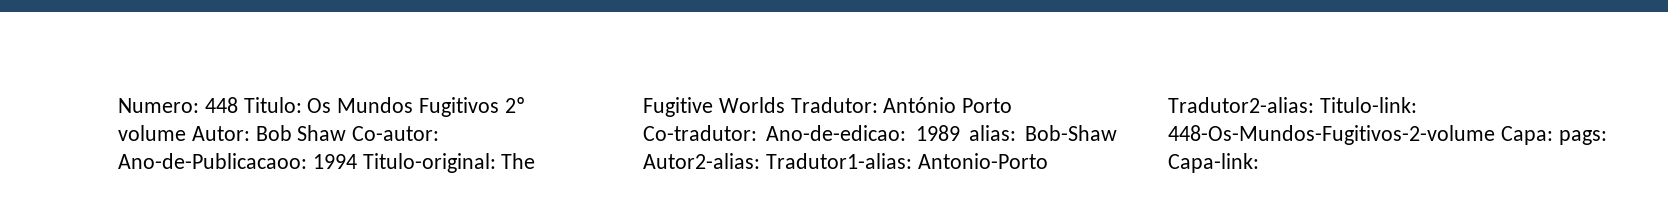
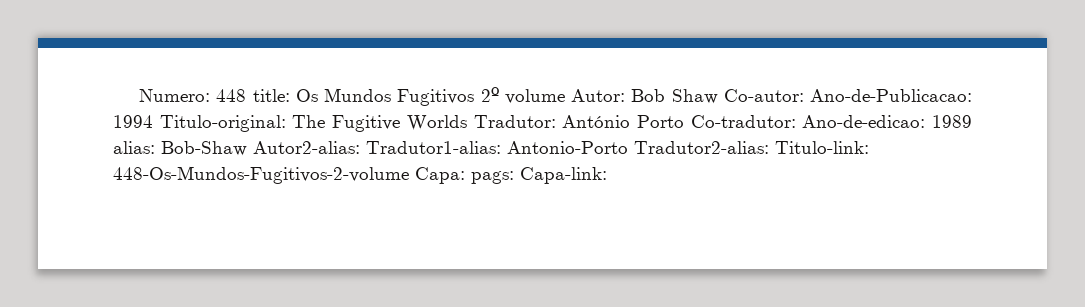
- Numero: 448 Titulo: Os Mundos Fugitivos 2º volume Autor: Bob Shaw Co-autor: Ano-de-Publicacaoo: 1994 Titulo-original: The Fugitive Worlds Tradutor: António Porto Co-tradutor: Ano-de-edicao: 1989 alias: Bob-Shaw Autor2-alias: Tradutor1-alias: Antonio-Porto Tradutor2-alias: Titulo-link: 448-Os-Mundos-Fugitivos-2-volume Capa: pags: Capa-link:
+ Numero: 448 title: Os Mundos Fugitivos 2º volume Autor: Bob Shaw Co-autor: Ano-de-Publicacao: 1994 Titulo-original: The Fugitive Worlds Tradutor: António Porto Co-tradutor: Ano-de-edicao: 1989 alias: Bob-Shaw Autor2-alias: Tradutor1-alias: Antonio-Porto Tradutor2-alias: Titulo-link: 448-Os-Mundos-Fugitivos-2-volume Capa: pags: Capa-link:

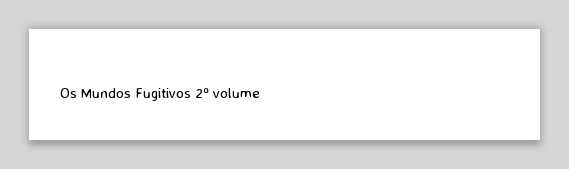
- Numero: 448 title: Os Mundos Fugitivos 2º volume Autor: Bob Shaw Co-autor: Ano-de-Publicacao: 1994 Titulo-original: The Fugitive Worlds Tradutor: António Porto Co-tradutor: Ano-de-edicao: 1989 alias: Bob-Shaw Autor2-alias: Tradutor1-alias: Antonio-Porto Tradutor2-alias: Titulo-link: 448-Os-Mundos-Fugitivos-2-volume Capa: pags: Capa-link:
+ Os Mundos Fugitivos 2º volume

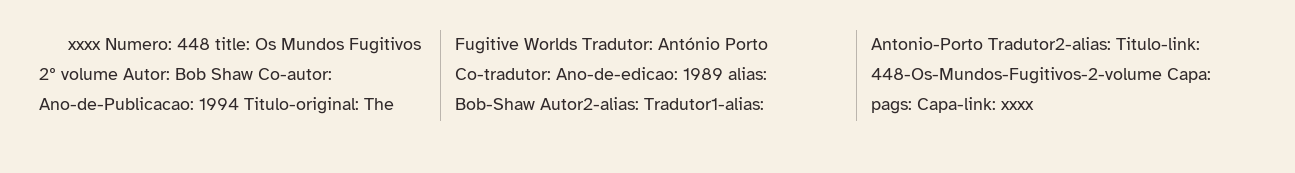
- Os Mundos Fugitivos 2º volume
+ xxxx Numero: 448 title: Os Mundos Fugitivos 2º volume Autor: Bob Shaw Co-autor: Ano-de-Publicacao: 1994 Titulo-original: The Fugitive Worlds Tradutor: António Porto Co-tradutor: Ano-de-edicao: 1989 alias: Bob-Shaw Autor2-alias: Tradutor1-alias: Antonio-Porto Tradutor2-alias: Titulo-link: 448-Os-Mundos-Fugitivos-2-volume Capa: pags: Capa-link: xxxx

